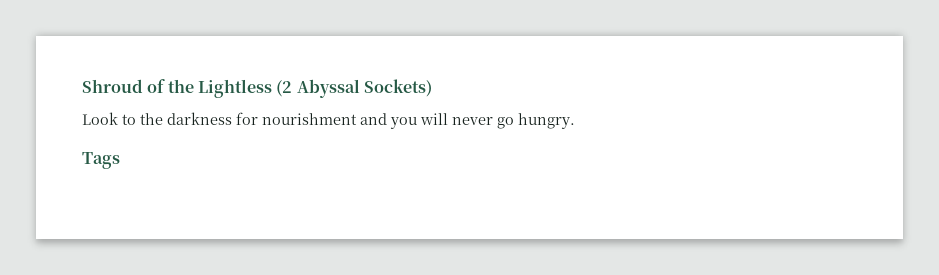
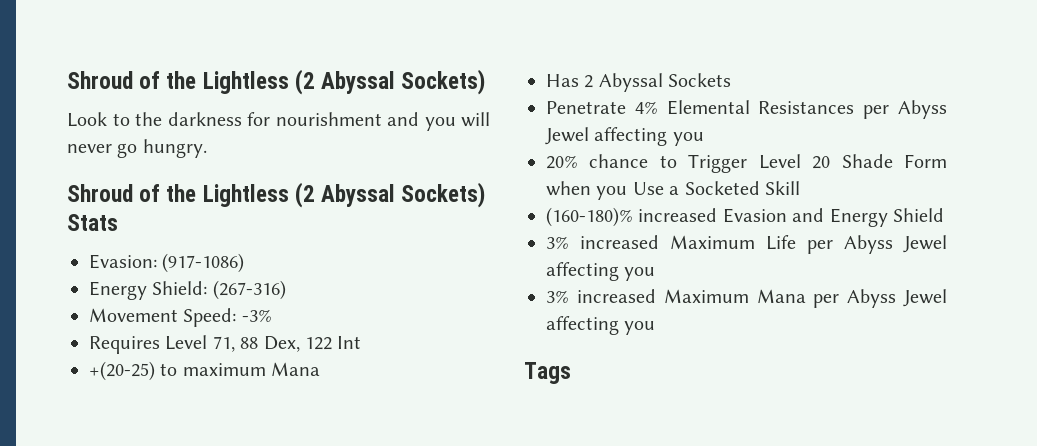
+ Shroud of the Lightless (2 Abyssal Sockets) Stats
+ Evasion: (917-1086)
+ Energy Shield: (267-316)
+ Movement Speed: -3%
+ Requires Level 71, 88 Dex, 122 Int
+ +(20-25) to maximum Mana
+ Has 2 Abyssal Sockets
+ Penetrate 4% Elemental Resistances per Abyss Jewel affecting you
+ 20% chance to Trigger Level 20 Shade Form when you Use a Socketed Skill
+ (160-180)% increased Evasion and Energy Shield
+ 3% increased Maximum Life per Abyss Jewel affecting you
+ 3% increased Maximum Mana per Abyss Jewel affecting you

